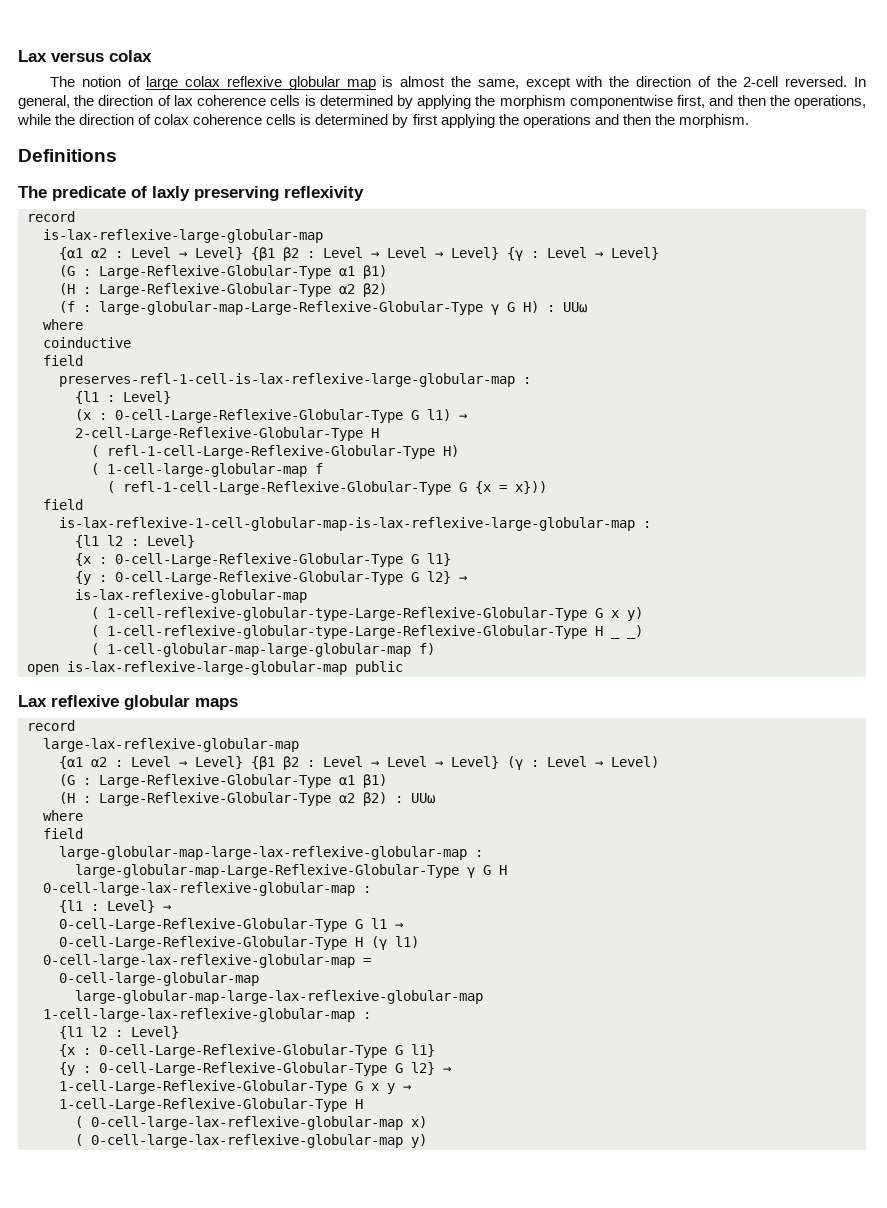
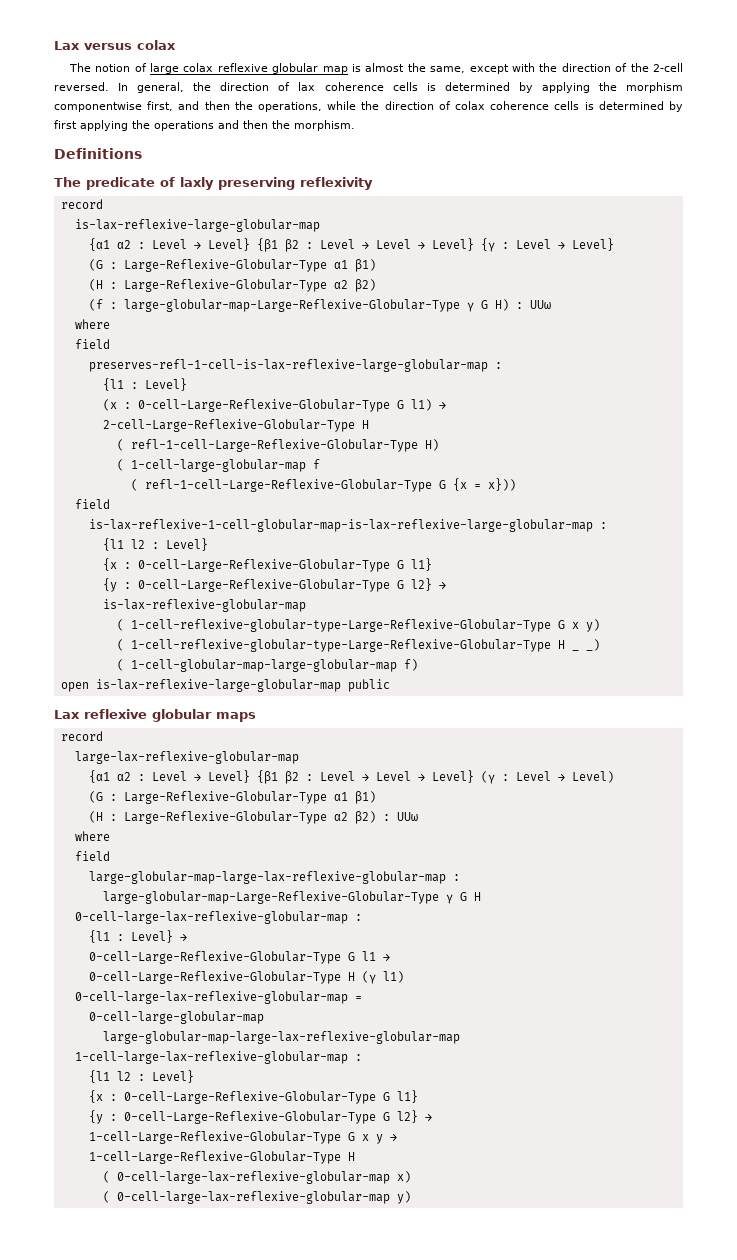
- coinductive

